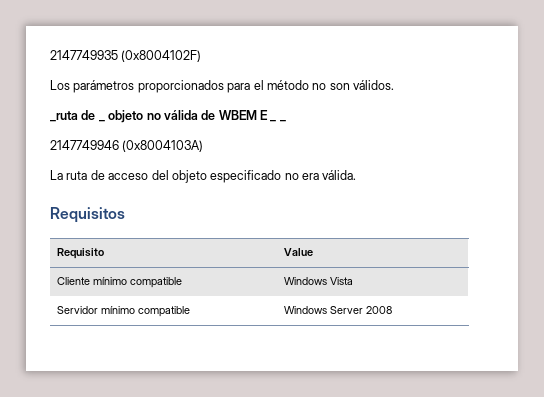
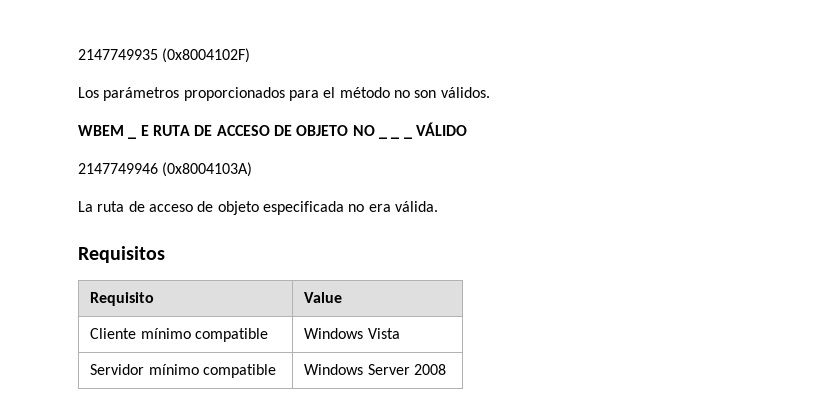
- _ruta de _ objeto no válida de WBEM E _ _
+ WBEM _ E RUTA DE ACCESO DE OBJETO NO _ _ _ VÁLIDO
- La ruta de acceso del objeto especificado no era válida.
+ La ruta de acceso de objeto especificada no era válida.

